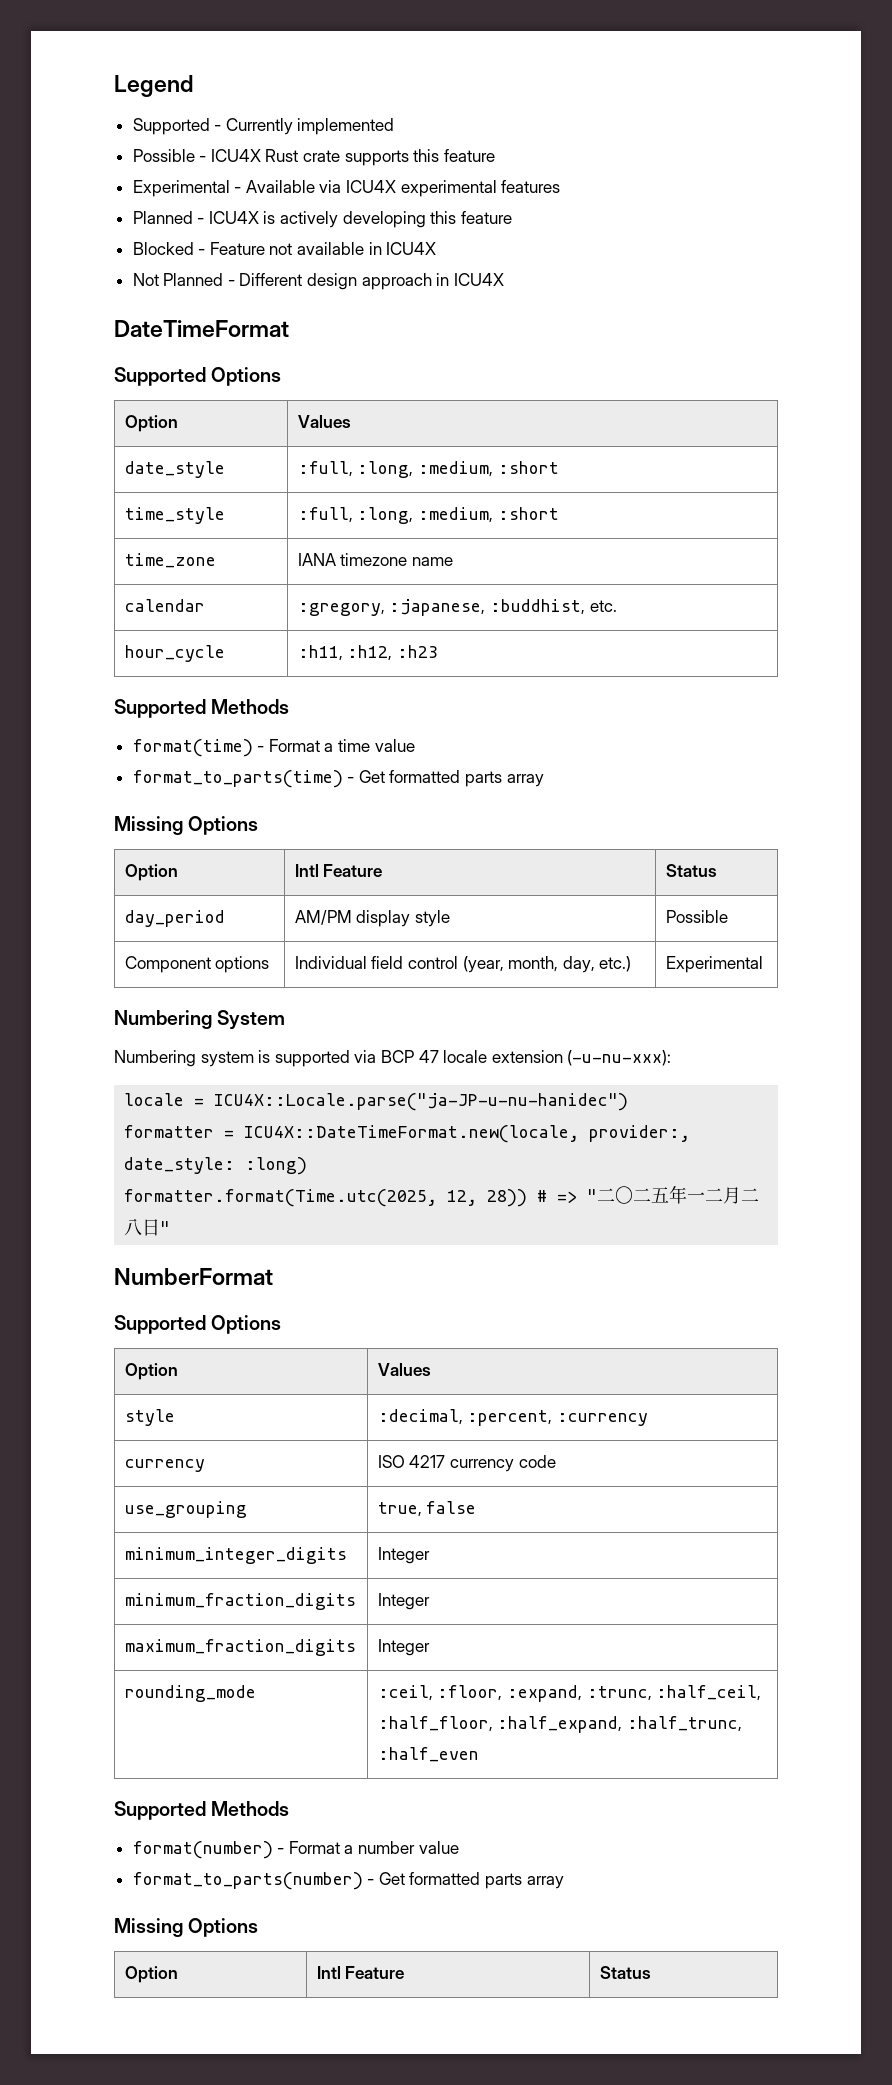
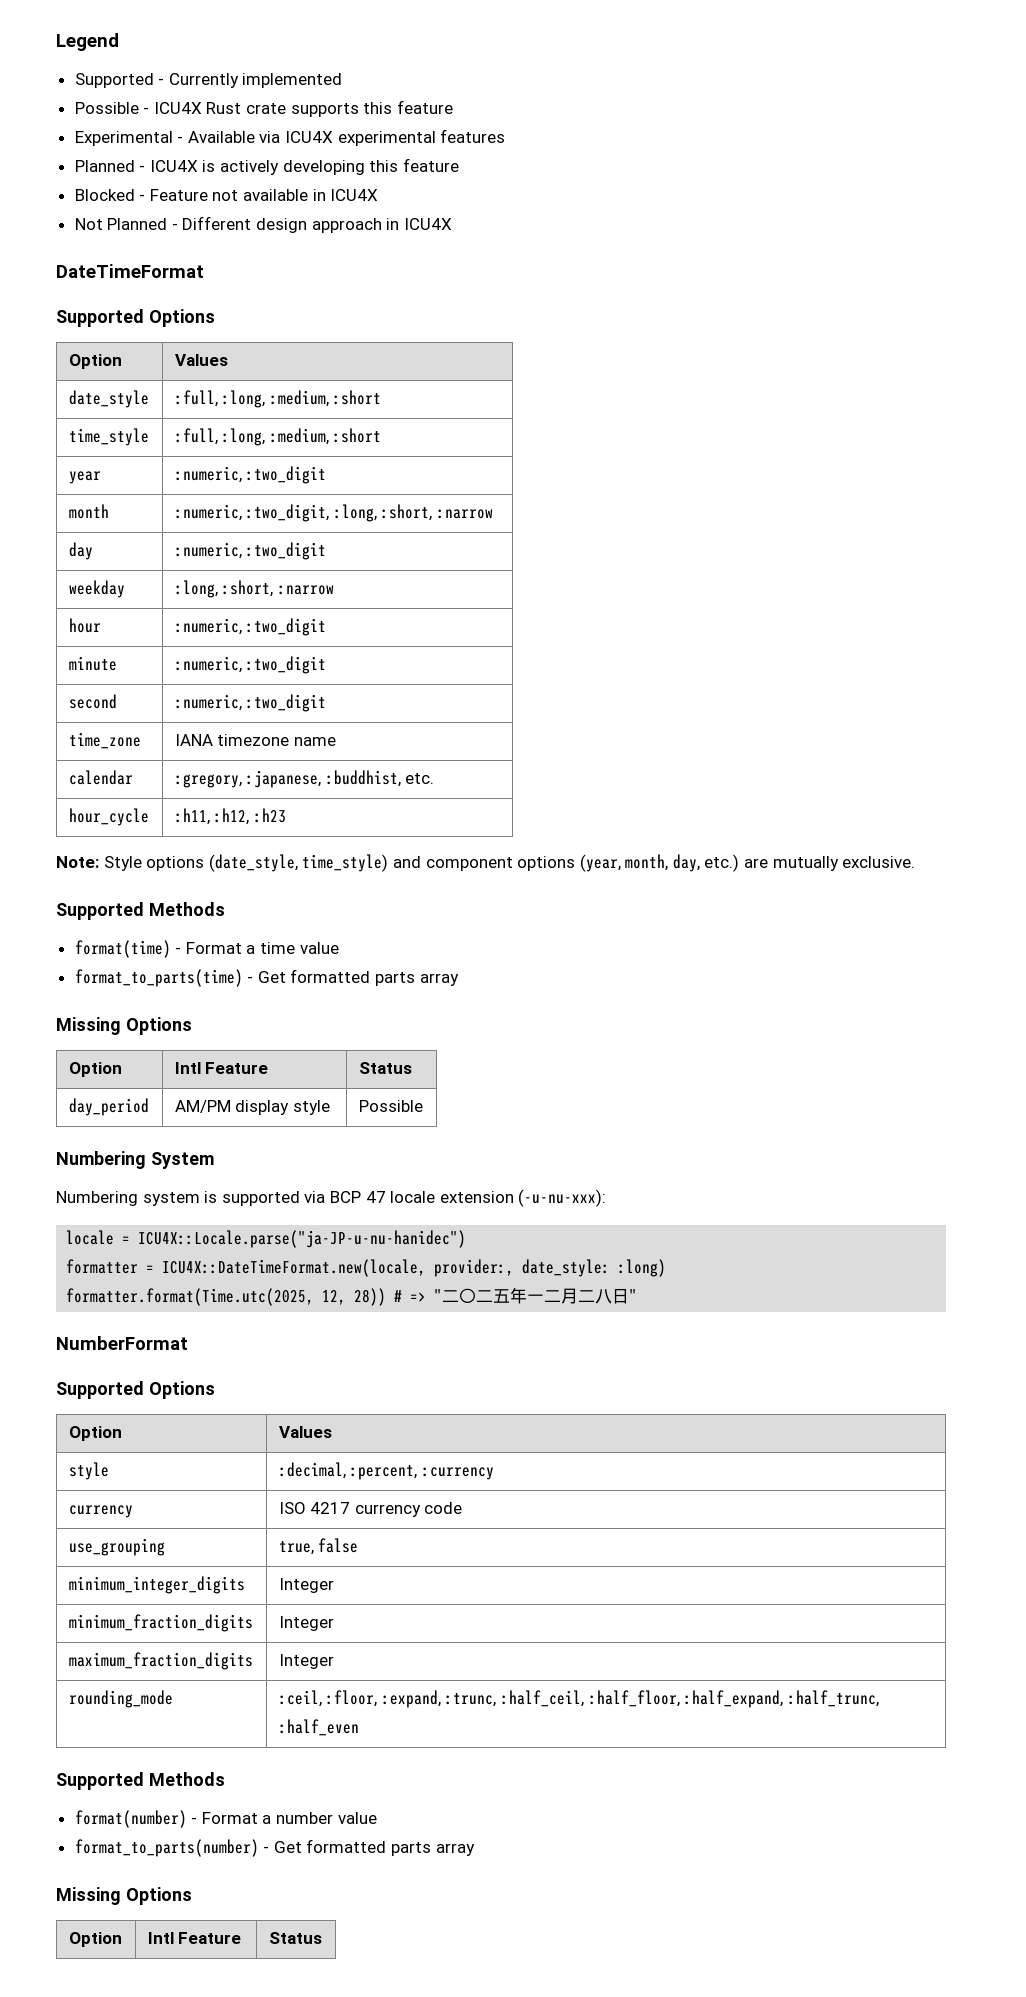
+ year | :numeric, :two_digit
+ month | :numeric, :two_digit, :long, :short, :narrow
+ day | :numeric, :two_digit
+ weekday | :long, :short, :narrow
+ hour | :numeric, :two_digit
+ minute | :numeric, :two_digit
+ second | :numeric, :two_digit
+ Note: Style options (date_style, time_style) and component options (year, month, day, etc.) are mutually exclusive.
- Component options | Individual field control (year, month, day, etc.) | Experimental

